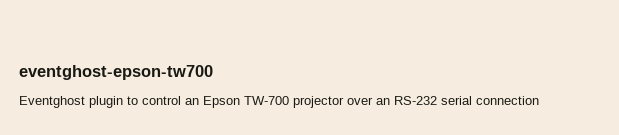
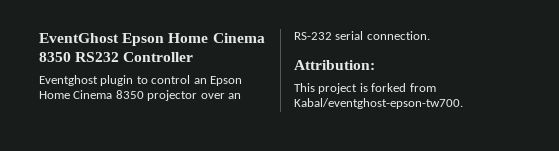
- eventghost-epson-tw700
+ EventGhost Epson Home Cinema 8350 RS232 Controller
- Eventghost plugin to control an Epson TW-700 projector over an RS-232 serial connection
+ Eventghost plugin to control an Epson Home Cinema 8350 projector over an RS-232 serial connection.
+ Attribution:
+ This project is forked from Kabal/eventghost-epson-tw700.

